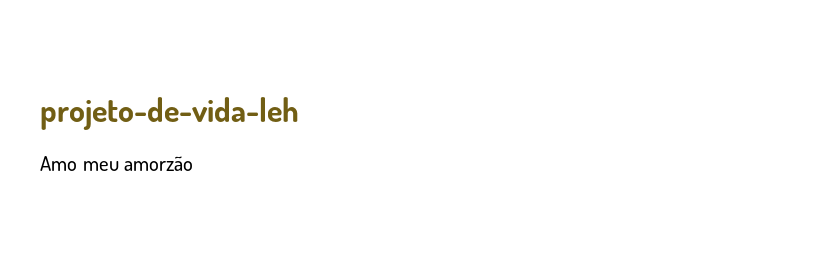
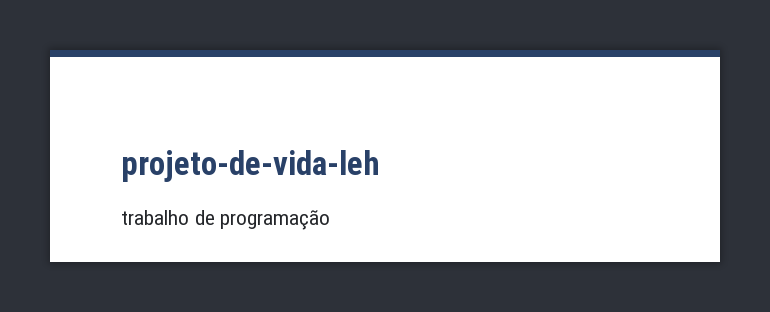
- Amo meu amorzão
+ trabalho de programação

